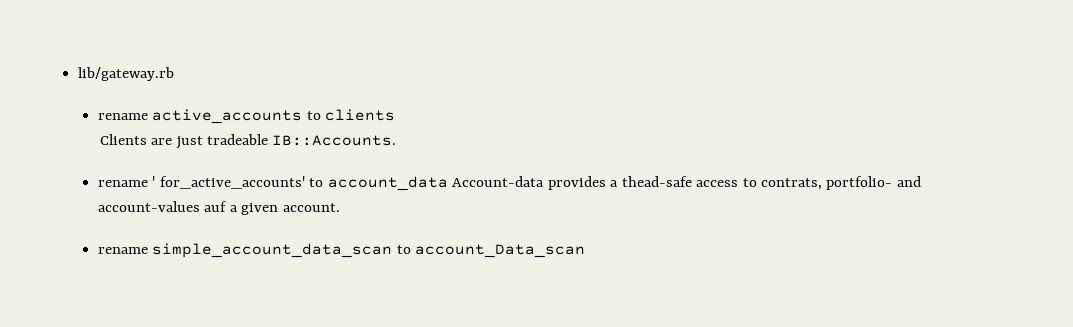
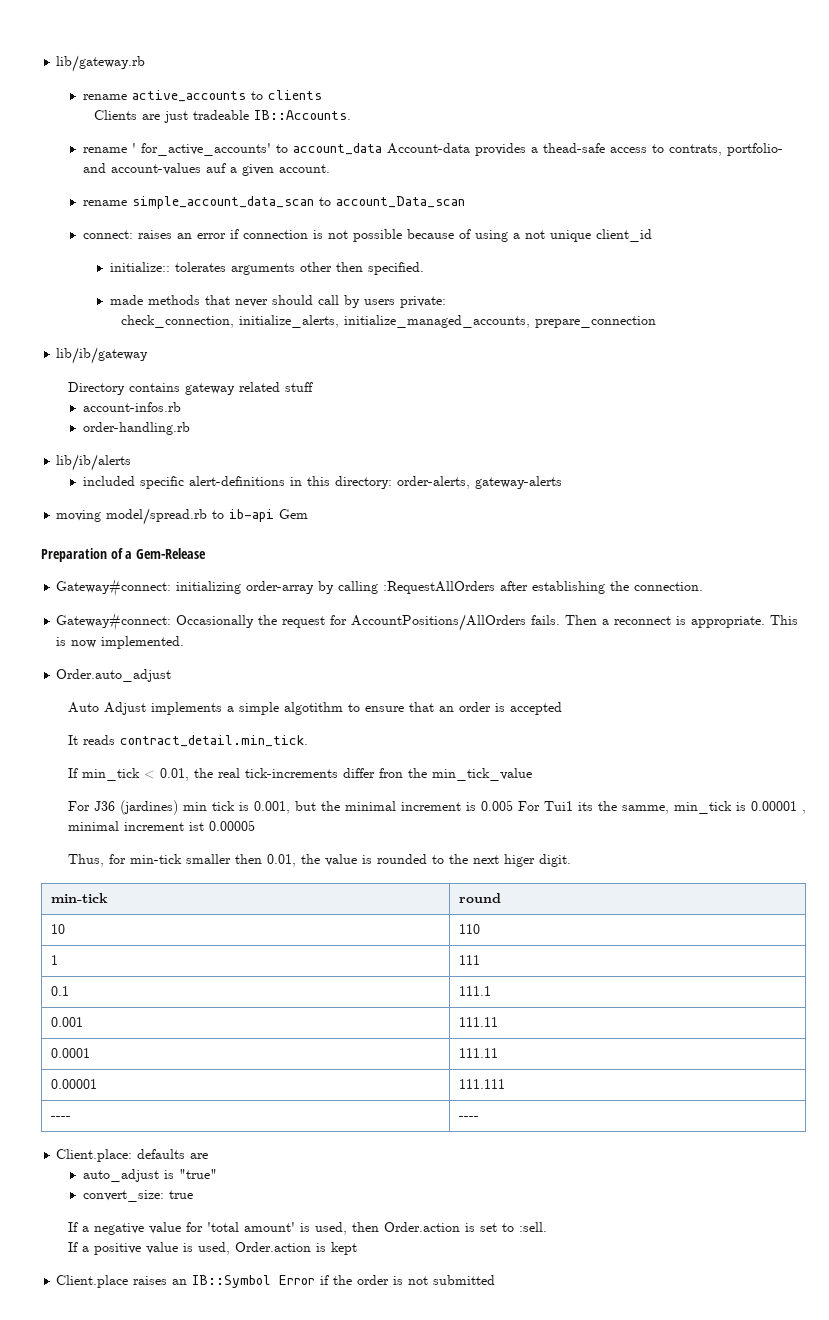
+ connect: raises an error if connection is not possible because of using a not unique client_id
+ initialize:: tolerates arguments other then specified.
+ made methods that never should call by users private:
+ check_connection, initialize_alerts, initialize_managed_accounts, prepare_connection
+ lib/ib/gateway
+ Directory contains gateway related stuff
+ account-infos.rb
+ order-handling.rb
+ lib/ib/alerts
+ included specific alert-definitions in this directory: order-alerts, gateway-alerts
+ moving model/spread.rb to ib-api Gem
+ Preparation of a Gem-Release
+ Gateway#connect: initializing order-array by calling :RequestAllOrders after establishing the connection.
+ Gateway#connect: Occasionally the request for AccountPositions/AllOrders fails. Then a reconnect is appropriate. This is now implemented.
+ Order.auto_adjust
+ Auto Adjust implements a simple algotithm to ensure that an order is accepted
+ It reads contract_detail.min_tick.
+ If min_tick < 0.01, the real tick-increments differ fron the min_tick_value
+ For J36 (jardines) min tick is 0.001, but the minimal increment is 0.005 For Tui1 its the samme, min_tick is 0.00001 , minimal increment ist 0.00005
+ Thus, for min-tick smaller then 0.01, the value is rounded to the next higer digit.
+ min-tick | round
+ 10 | 110
+ 1 | 111
+ 0.1 | 111.1
+ 0.001 | 111.11
+ 0.0001 | 111.11
+ 0.00001 | 111.111
+ ---- | ----
+ Client.place: defaults are
+ auto_adjust is "true"
+ convert_size: true
+ If a negative value for 'total amount' is used, then Order.action is set to :sell.
+ If a positive value is used, Order.action is kept
+ Client.place raises an IB::Symbol Error if the order is not submitted

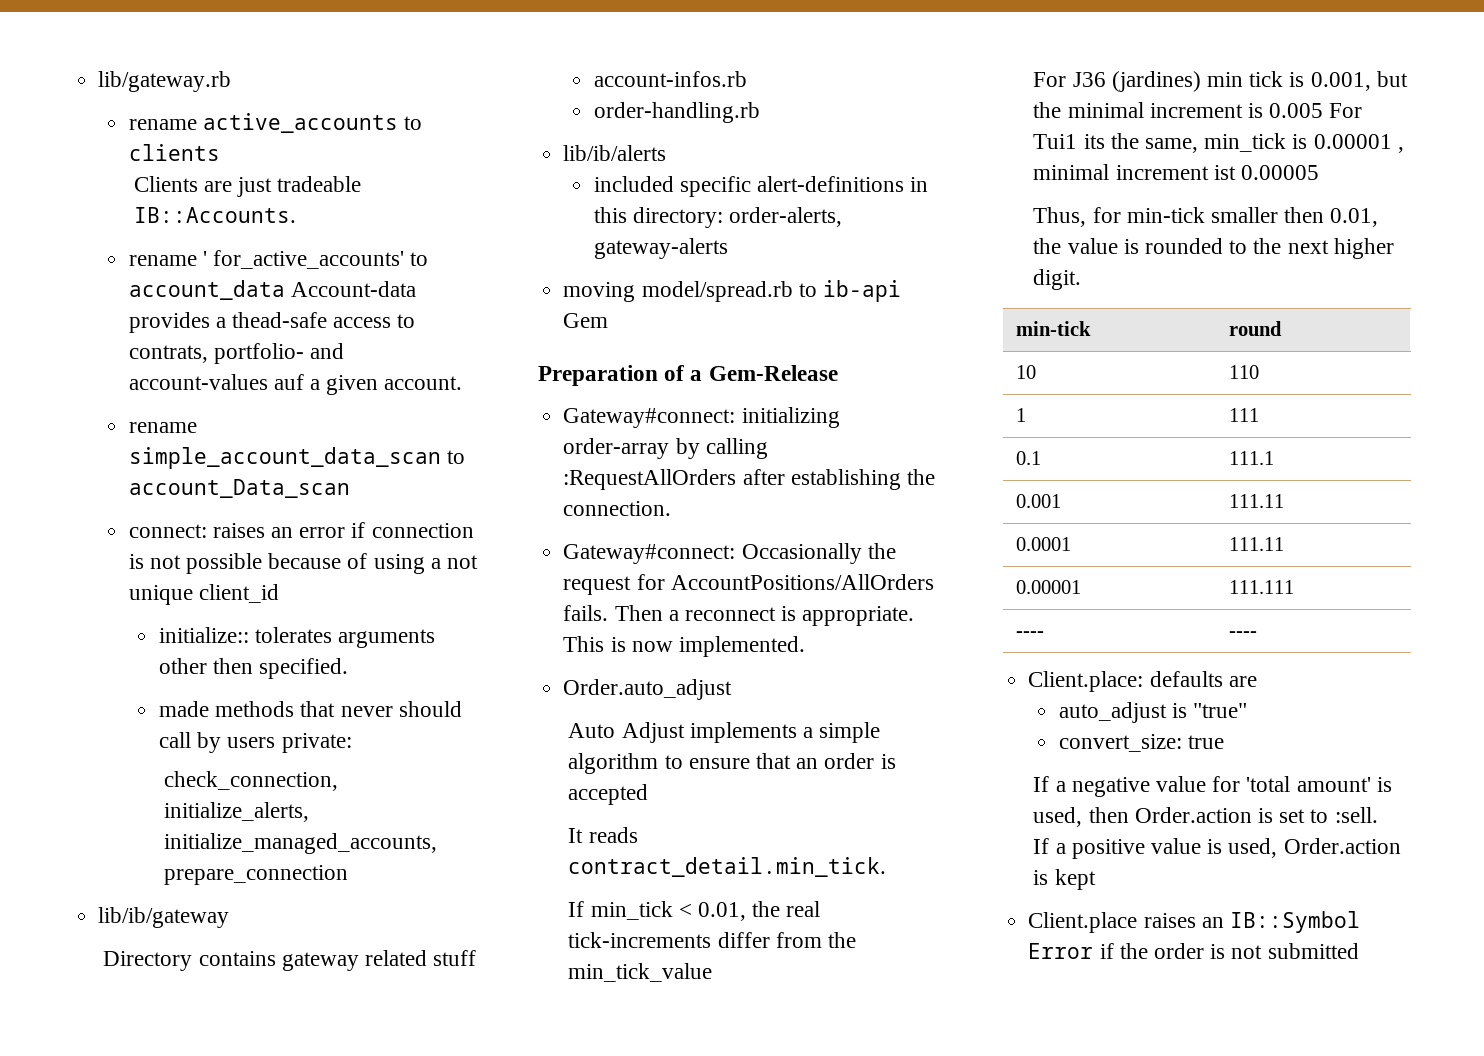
- Auto Adjust implements a simple algotithm to ensure that an order is accepted
+ Auto Adjust implements a simple algorithm to ensure that an order is accepted
- If min_tick < 0.01, the real tick-increments differ fron the min_tick_value
+ If min_tick < 0.01, the real tick-increments differ from the min_tick_value
- For J36 (jardines) min tick is 0.001, but the minimal increment is 0.005 For Tui1 its the samme, min_tick is 0.00001 , minimal increment ist 0.00005
+ For J36 (jardines) min tick is 0.001, but the minimal increment is 0.005 For Tui1 its the same, min_tick is 0.00001 , minimal increment ist 0.00005
- Thus, for min-tick smaller then 0.01, the value is rounded to the next higer digit.
+ Thus, for min-tick smaller then 0.01, the value is rounded to the next higher digit.

